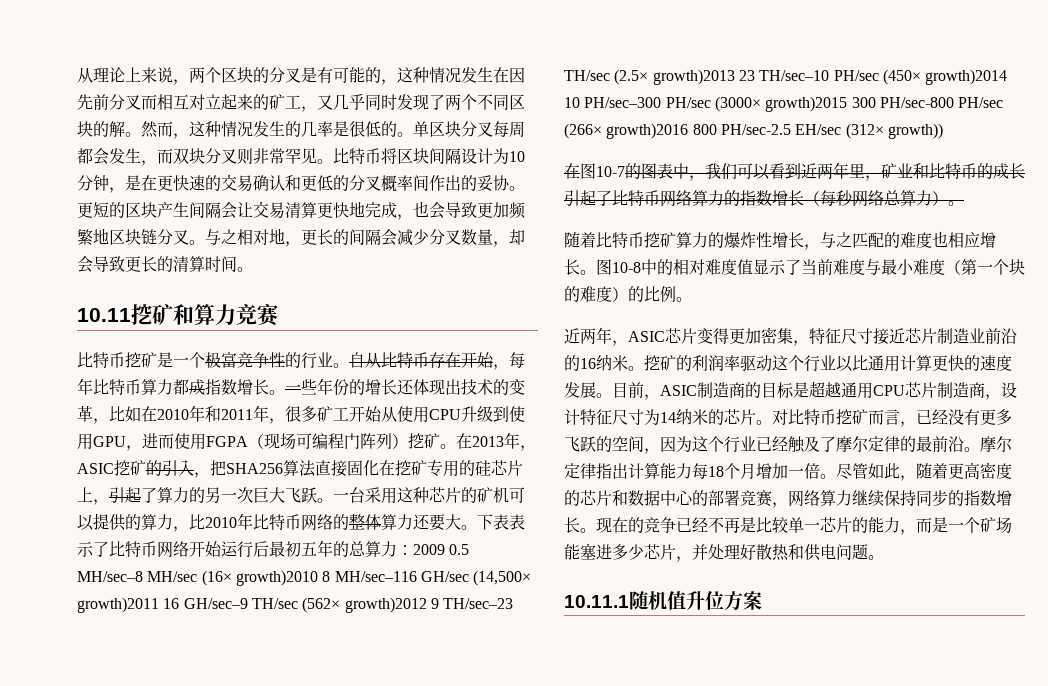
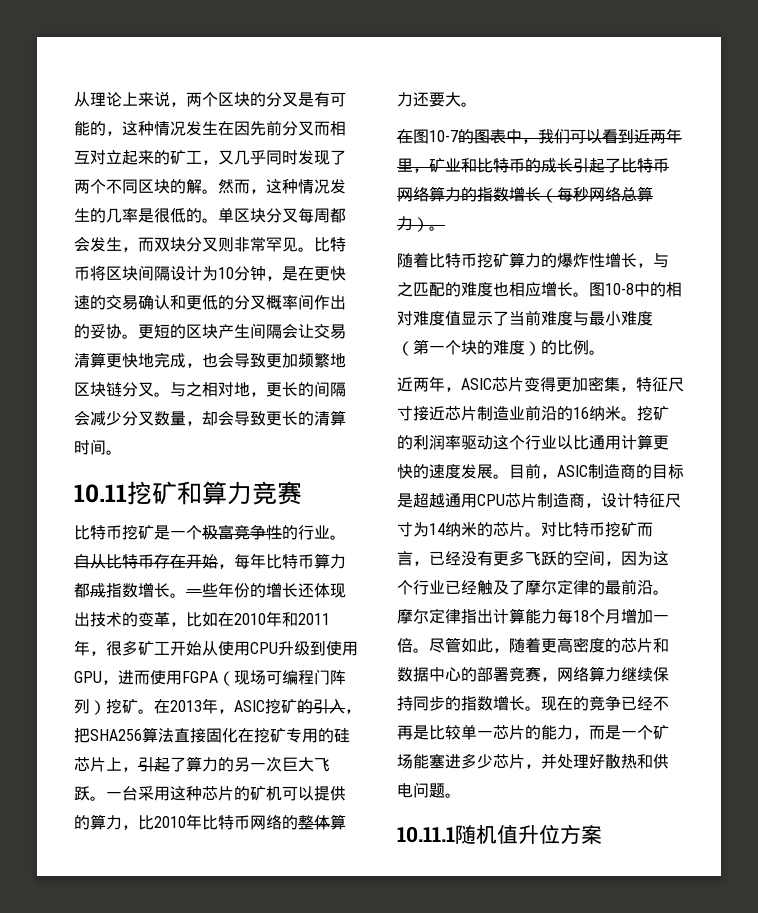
- 下表表示了比特币网络开始运行后最初五年的总算力：2009 0.5 MH/sec–8 MH/sec (16× growth)2010 8 MH/sec–116 GH/sec (14,500× growth)2011 16 GH/sec–9 TH/sec (562× growth)2012 9 TH/sec–23 TH/sec (2.5× growth)2013 23 TH/sec–10 PH/sec (450× growth)2014 10 PH/sec–300 PH/sec (3000× growth)2015 300 PH/sec-800 PH/sec (266× growth)2016 800 PH/sec-2.5 EH/sec (312× growth))

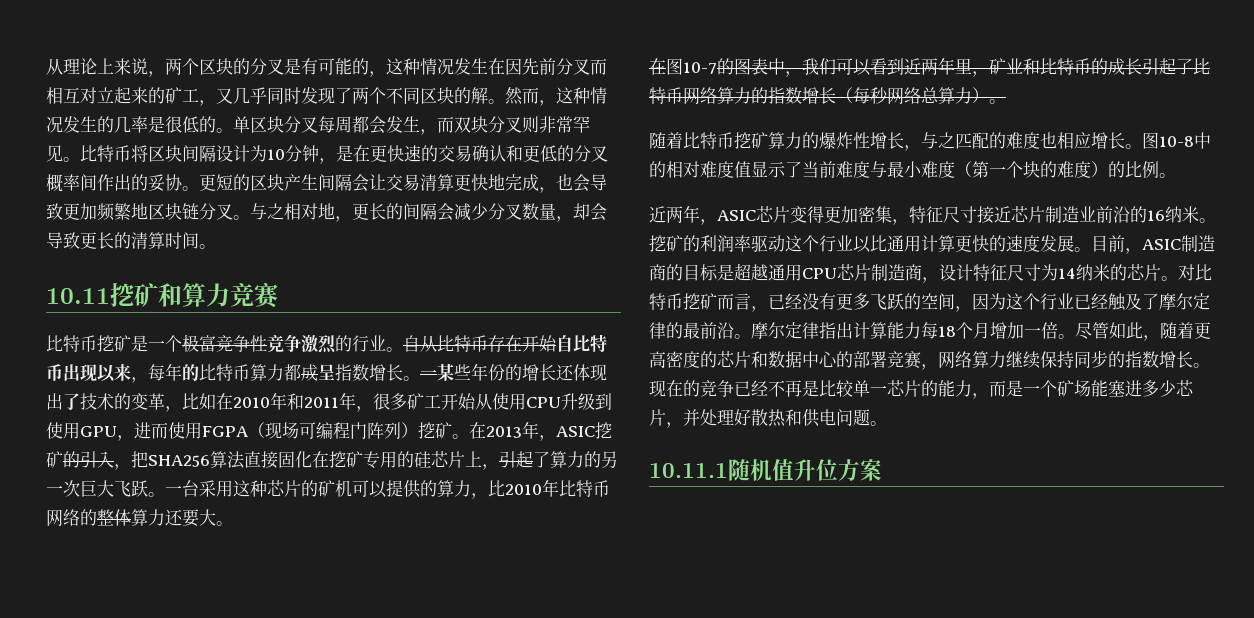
- 比特币挖矿是一个极富竞争性的行业。
+ 比特币挖矿是一个极富竞争性竞争激烈的行业。
- 自从比特币存在开始，每年比特币算力都成指数增长。
+ 自从比特币存在开始自比特币出现以来，每年的比特币算力都成呈指数增长。
- 一些年份的增长还体现出技术的变革，比如在2010年和2011年，很多矿工开始从使用CPU升级到使用GPU，进而使用FGPA（现场可编程门阵列）挖矿。
+ 一某些年份的增长还体现出了技术的变革，比如在2010年和2011年，很多矿工开始从使用CPU升级到使用GPU，进而使用FGPA（现场可编程门阵列）挖矿。

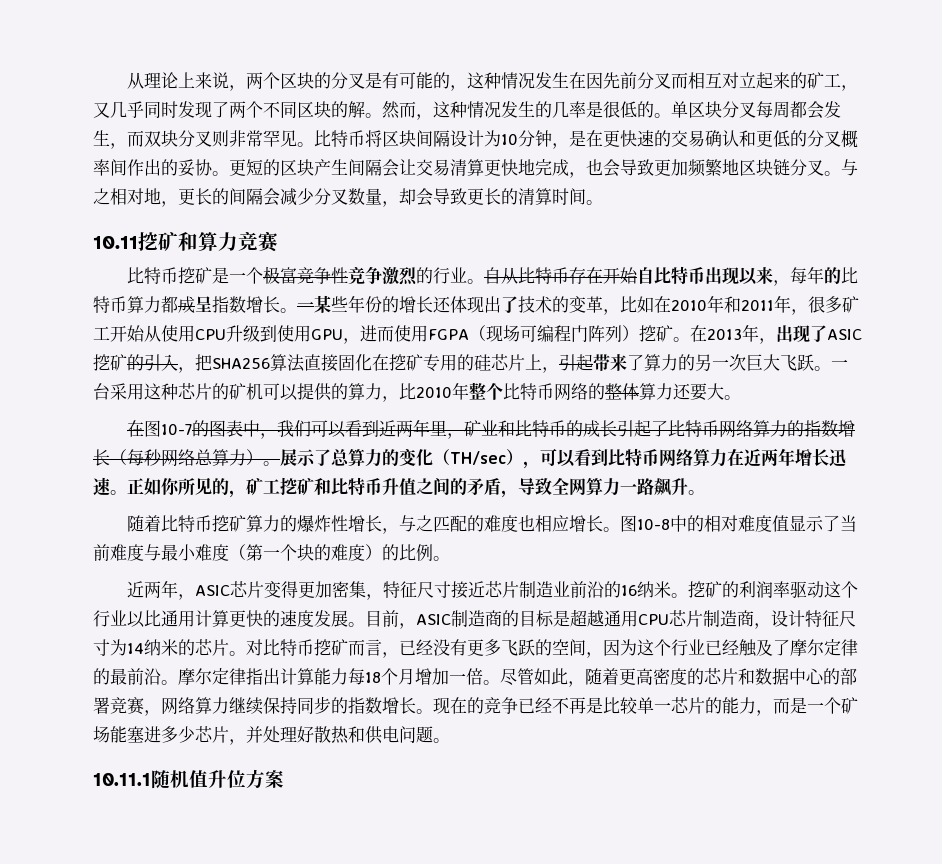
- 在2013年，ASIC挖矿的引入，把SHA256算法直接固化在挖矿专用的硅芯片上，引起了算力的另一次巨大飞跃。
+ 在2013年，出现了ASIC挖矿的引入，把SHA256算法直接固化在挖矿专用的硅芯片上，引起带来了算力的另一次巨大飞跃。
- 一台采用这种芯片的矿机可以提供的算力，比2010年比特币网络的整体算力还要大。
+ 一台采用这种芯片的矿机可以提供的算力，比2010年整个比特币网络的整体算力还要大。
+ 展示了总算力的变化（TH/sec），可以看到比特币网络算力在近两年增长迅速。正如你所见的，矿工挖矿和比特币升值之间的矛盾，导致全网算力一路飙升。

